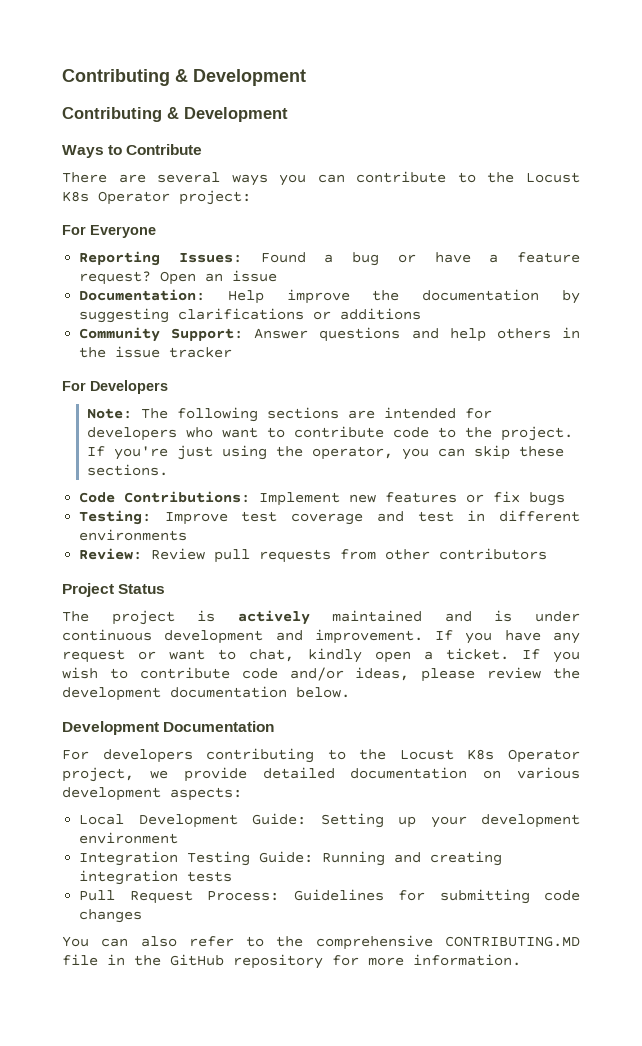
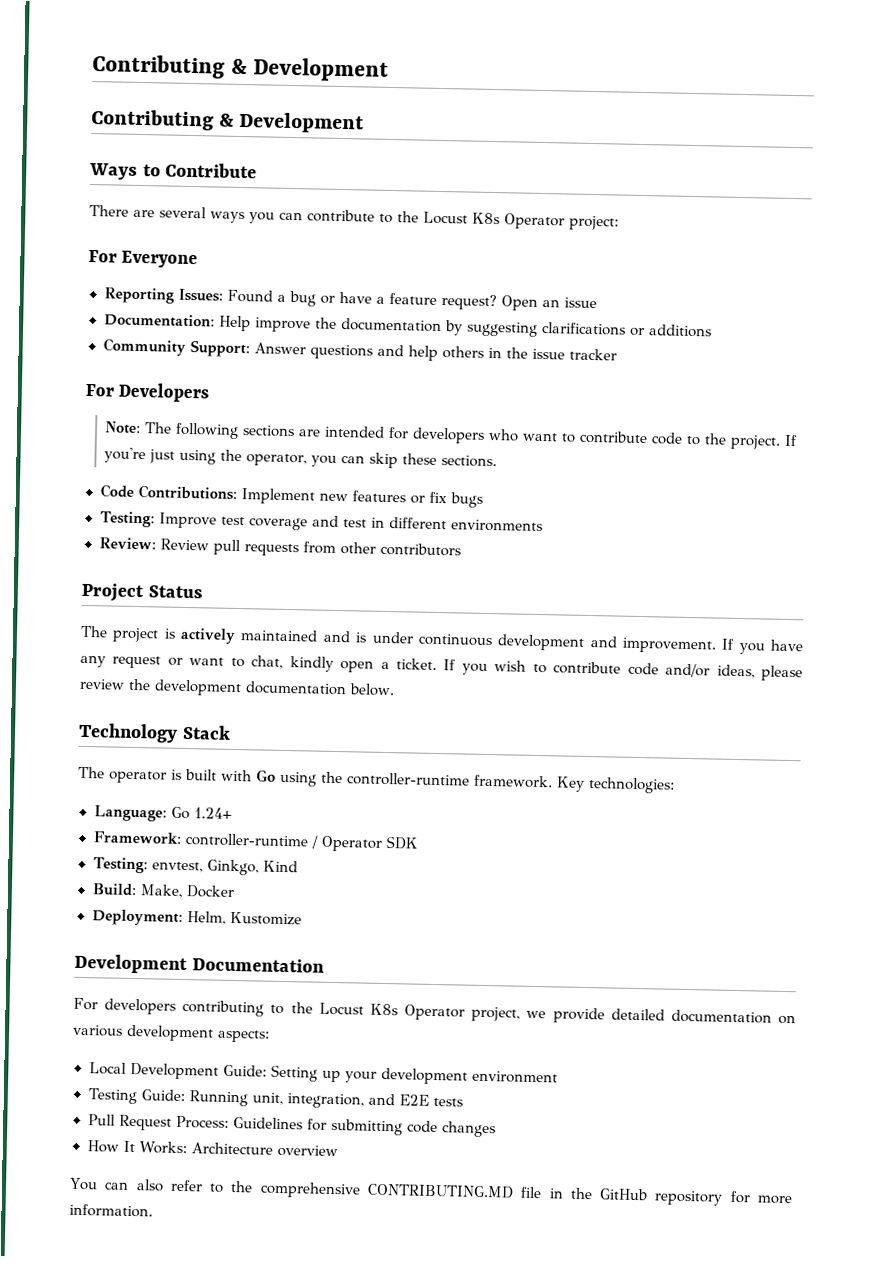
+ Technology Stack
+ The operator is built with Go using the controller-runtime framework. Key technologies:
+ Language: Go 1.24+
+ Framework: controller-runtime / Operator SDK
+ Testing: envtest, Ginkgo, Kind
+ Build: Make, Docker
+ Deployment: Helm, Kustomize
- Integration Testing Guide: Running and creating integration tests
+ Testing Guide: Running unit, integration, and E2E tests
+ How It Works: Architecture overview

